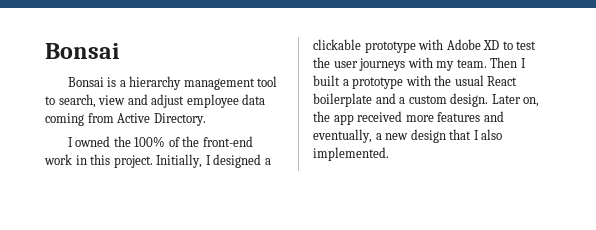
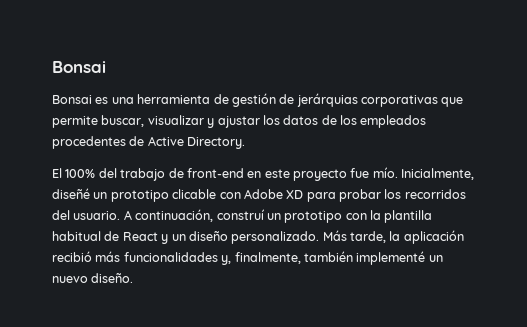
- Bonsai is a hierarchy management tool to search, view and adjust employee data coming from Active Directory.
- I owned the 100% of the front-end work in this project. Initially, I designed a clickable prototype with Adobe XD to test the user journeys with my team. Then I built a prototype with the usual React boilerplate and a custom design. Later on, the app received more features and eventually, a new design that I also implemented.
+ Bonsai es una herramienta de gestión de jerárquias corporativas que permite buscar, visualizar y ajustar los datos de los empleados procedentes de Active Directory.
+ El 100% del trabajo de front-end en este proyecto fue mío. Inicialmente, diseñé un prototipo clicable con Adobe XD para probar los recorridos del usuario. A continuación, construí un prototipo con la plantilla habitual de React y un diseño personalizado. Más tarde, la aplicación recibió más funcionalidades y, finalmente, también implementé un nuevo diseño.

